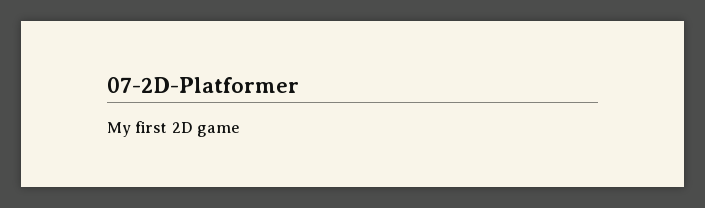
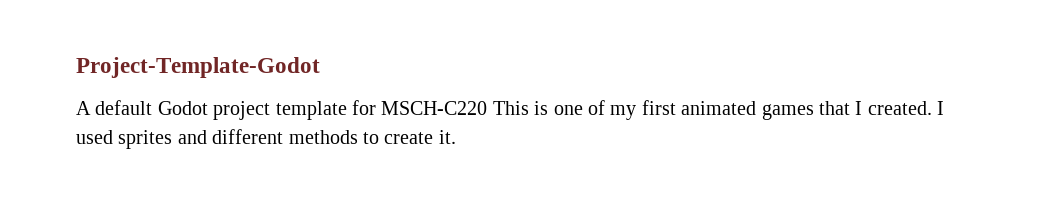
- 07-2D-Platformer
- My first 2D game
+ Project-Template-Godot
+ A default Godot project template for MSCH-C220 This is one of my first animated games that I created. I used sprites and different methods to create it.

